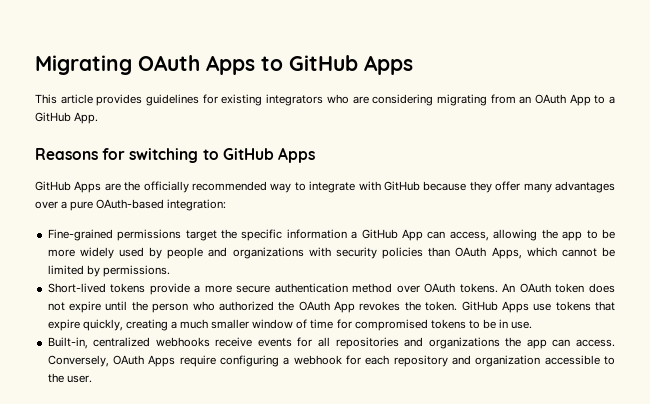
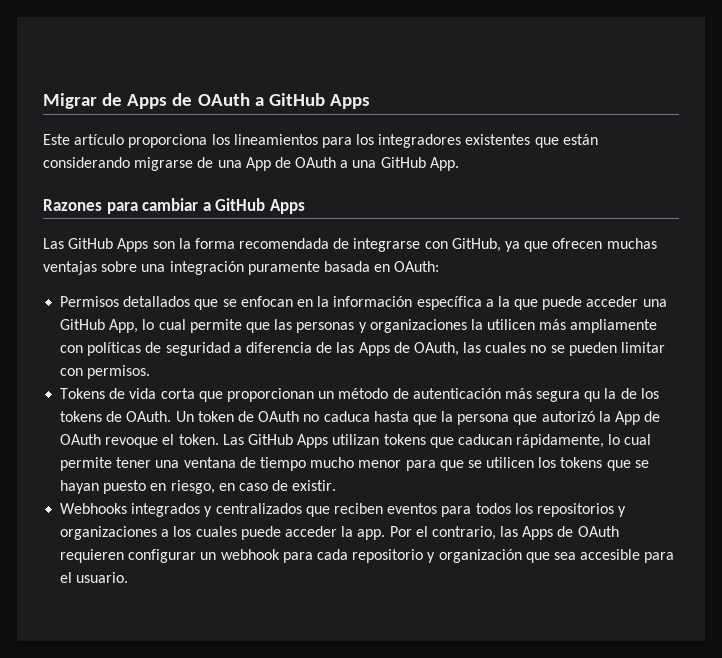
- Migrating OAuth Apps to GitHub Apps
- This article provides guidelines for existing integrators who are considering migrating from an OAuth App to a GitHub App.
- Reasons for switching to GitHub Apps
- GitHub Apps are the officially recommended way to integrate with GitHub because they offer many advantages over a pure OAuth-based integration:
- Fine-grained permissions target the specific information a GitHub App can access, allowing the app to be more widely used by people and organizations with security policies than OAuth Apps, which cannot be limited by permissions.
- Short-lived tokens provide a more secure authentication method over OAuth tokens. An OAuth token does not expire until the person who authorized the OAuth App revokes the token. GitHub Apps use tokens that expire quickly, creating a much smaller window of time for compromised tokens to be in use.
- Built-in, centralized webhooks receive events for all repositories and organizations the app can access. Conversely, OAuth Apps require configuring a webhook for each repository and organization accessible to the user.
+ Migrar de Apps de OAuth a GitHub Apps
+ Este artículo proporciona los lineamientos para los integradores existentes que están considerando migrarse de una App de OAuth a una GitHub App.
+ Razones para cambiar a GitHub Apps
+ Las GitHub Apps son la forma recomendada de integrarse con GitHub, ya que ofrecen muchas ventajas sobre una integración puramente basada en OAuth:
+ Permisos detallados que se enfocan en la información específica a la que puede acceder una GitHub App, lo cual permite que las personas y organizaciones la utilicen más ampliamente con políticas de seguridad a diferencia de las Apps de OAuth, las cuales no se pueden limitar con permisos.
+ Tokens de vida corta que proporcionan un método de autenticación más segura qu la de los tokens de OAuth. Un token de OAuth no caduca hasta que la persona que autorizó la App de OAuth revoque el token. Las GitHub Apps utilizan tokens que caducan rápidamente, lo cual permite tener una ventana de tiempo mucho menor para que se utilicen los tokens que se hayan puesto en riesgo, en caso de existir.
+ Webhooks integrados y centralizados que reciben eventos para todos los repositorios y organizaciones a los cuales puede acceder la app. Por el contrario, las Apps de OAuth requieren configurar un webhook para cada repositorio y organización que sea accesible para el usuario.

